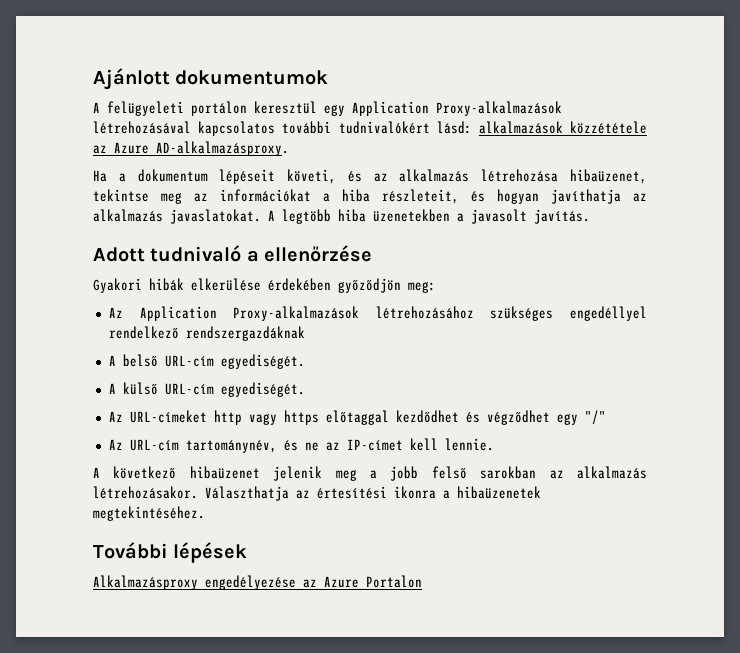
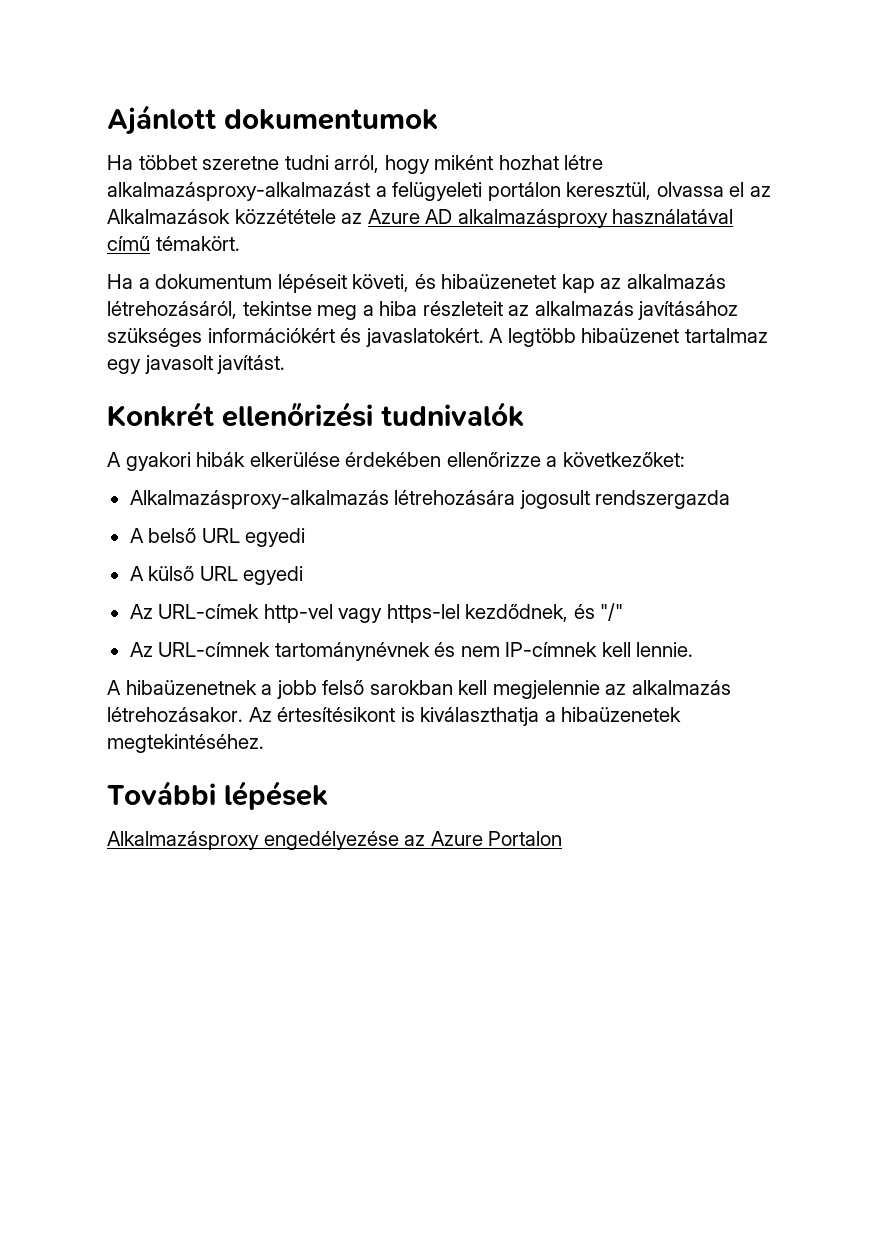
- A felügyeleti portálon keresztül egy Application Proxy-alkalmazások létrehozásával kapcsolatos további tudnivalókért lásd: alkalmazások közzététele az Azure AD-alkalmazásproxy.
+ Ha többet szeretne tudni arról, hogy miként hozhat létre alkalmazásproxy-alkalmazást a felügyeleti portálon keresztül, olvassa el az Alkalmazások közzététele az Azure AD alkalmazásproxy használatával című témakört.
- Ha a dokumentum lépéseit követi, és az alkalmazás létrehozása hibaüzenet, tekintse meg az információkat a hiba részleteit, és hogyan javíthatja az alkalmazás javaslatokat. A legtöbb hiba üzenetekben a javasolt javítás.
- Adott tudnivaló a ellenőrzése
- Gyakori hibák elkerülése érdekében győződjön meg:
- Az Application Proxy-alkalmazások létrehozásához szükséges engedéllyel rendelkező rendszergazdáknak
+ Ha a dokumentum lépéseit követi, és hibaüzenetet kap az alkalmazás létrehozásáról, tekintse meg a hiba részleteit az alkalmazás javításához szükséges információkért és javaslatokért. A legtöbb hibaüzenet tartalmaz egy javasolt javítást.
+ Konkrét ellenőrizési tudnivalók
+ A gyakori hibák elkerülése érdekében ellenőrizze a következőket:
+ Alkalmazásproxy-alkalmazás létrehozására jogosult rendszergazda
- A belső URL-cím egyediségét.
+ A belső URL egyedi
- A külső URL-cím egyediségét.
- Az URL-címeket http vagy https előtaggal kezdődhet és végződhet egy "/"
- Az URL-cím tartománynév, és ne az IP-címet kell lennie.
+ A külső URL egyedi
+ Az URL-címek http-vel vagy https-lel kezdődnek, és "/"
+ Az URL-címnek tartománynévnek és nem IP-címnek kell lennie.
- A következő hibaüzenet jelenik meg a jobb felső sarokban az alkalmazás létrehozásakor.
+ A hibaüzenetnek a jobb felső sarokban kell megjelennie az alkalmazás létrehozásakor.
- Választhatja az értesítési ikonra a hibaüzenetek megtekintéséhez.
+ Az értesítésikont is kiválaszthatja a hibaüzenetek megtekintéséhez.

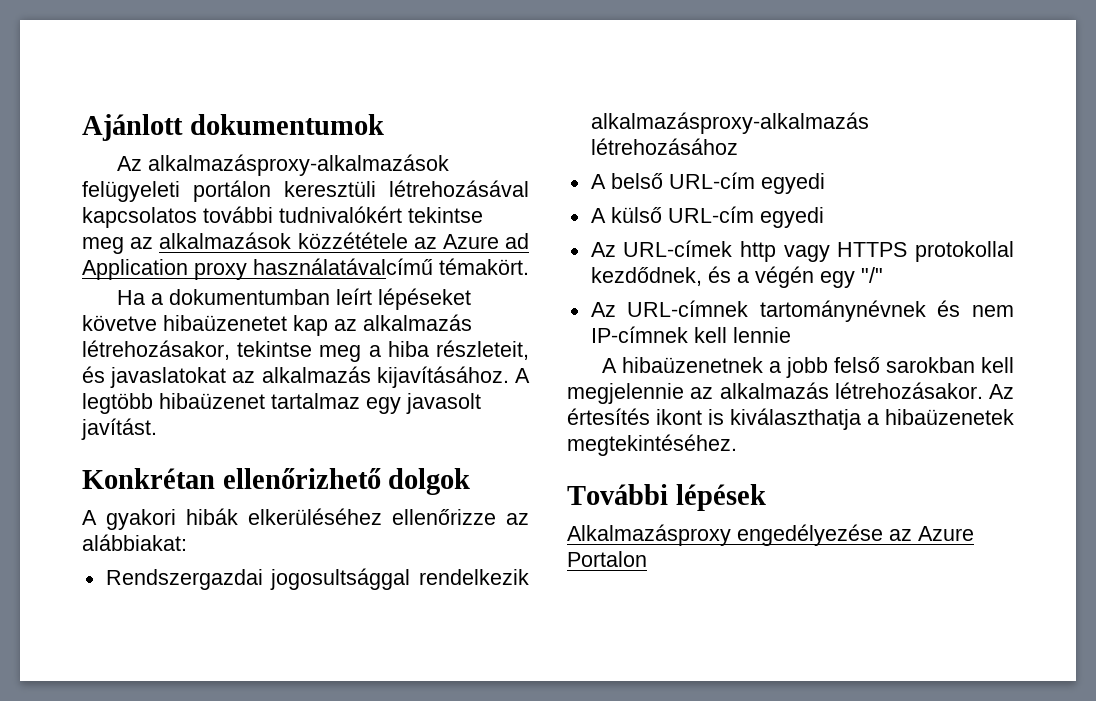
- Ha többet szeretne tudni arról, hogy miként hozhat létre alkalmazásproxy-alkalmazást a felügyeleti portálon keresztül, olvassa el az Alkalmazások közzététele az Azure AD alkalmazásproxy használatával című témakört.
+ Az alkalmazásproxy-alkalmazások felügyeleti portálon keresztüli létrehozásával kapcsolatos további tudnivalókért tekintse meg az alkalmazások közzététele az Azure ad Application proxy használatávalcímű témakört.
- Ha a dokumentum lépéseit követi, és hibaüzenetet kap az alkalmazás létrehozásáról, tekintse meg a hiba részleteit az alkalmazás javításához szükséges információkért és javaslatokért.
+ Ha a dokumentumban leírt lépéseket követve hibaüzenetet kap az alkalmazás létrehozásakor, tekintse meg a hiba részleteit, és javaslatokat az alkalmazás kijavításához.
- Konkrét ellenőrizési tudnivalók
+ Konkrétan ellenőrizhető dolgok
- A gyakori hibák elkerülése érdekében ellenőrizze a következőket:
- Alkalmazásproxy-alkalmazás létrehozására jogosult rendszergazda
+ A gyakori hibák elkerüléséhez ellenőrizze az alábbiakat:
+ Rendszergazdai jogosultsággal rendelkezik alkalmazásproxy-alkalmazás létrehozásához
- A belső URL egyedi
+ A belső URL-cím egyedi
- A külső URL egyedi
+ A külső URL-cím egyedi
- Az URL-címek http-vel vagy https-lel kezdődnek, és "/"
+ Az URL-címek http vagy HTTPS protokollal kezdődnek, és a végén egy "/"
- Az URL-címnek tartománynévnek és nem IP-címnek kell lennie.
+ Az URL-címnek tartománynévnek és nem IP-címnek kell lennie
- Az értesítésikont is kiválaszthatja a hibaüzenetek megtekintéséhez.
+ Az értesítés ikont is kiválaszthatja a hibaüzenetek megtekintéséhez.

